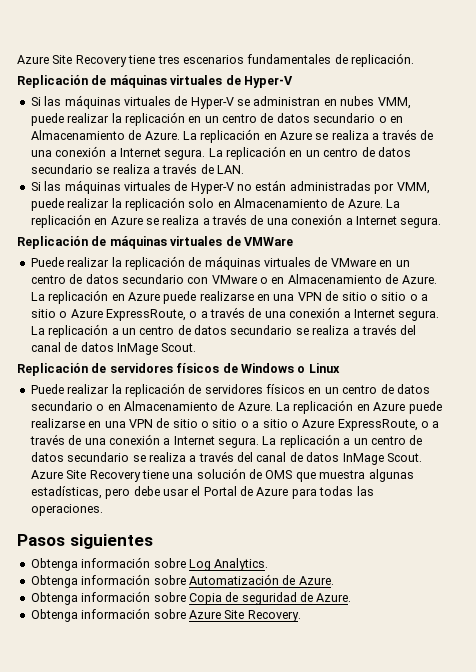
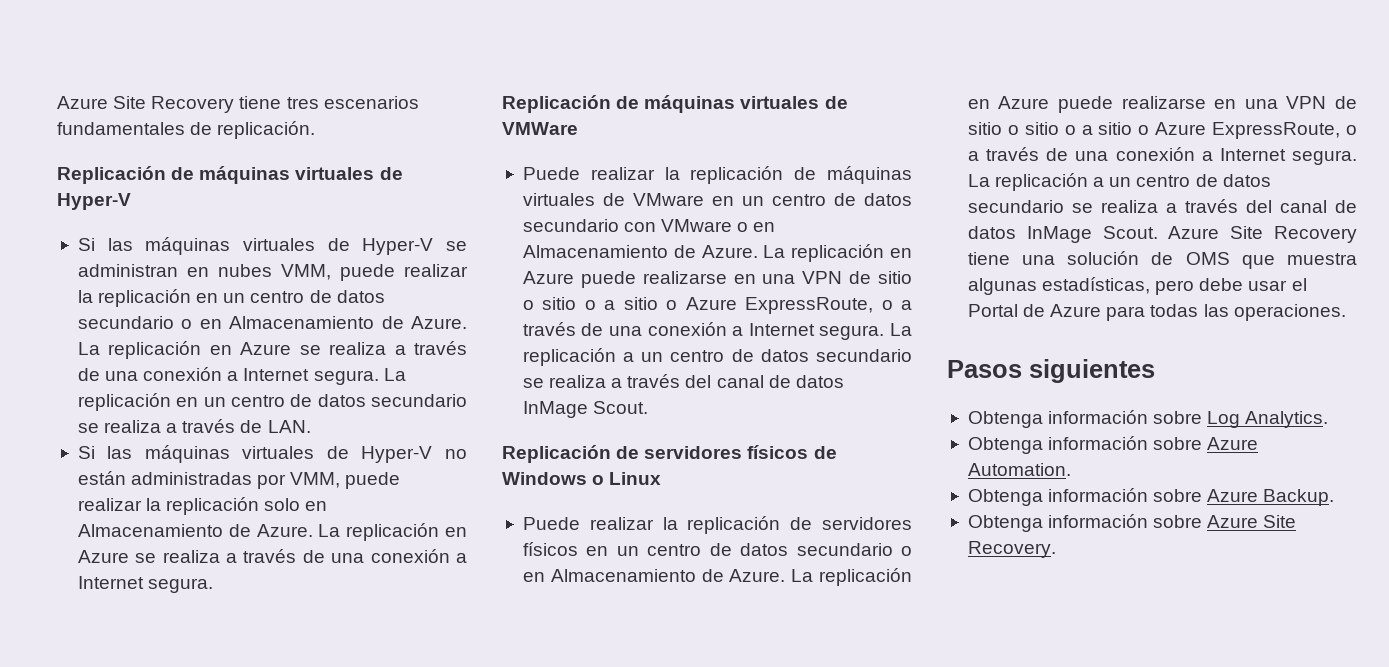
- Obtenga información sobre Automatización de Azure.
- Obtenga información sobre Copia de seguridad de Azure.
+ Obtenga información sobre Azure Automation.
+ Obtenga información sobre Azure Backup.

